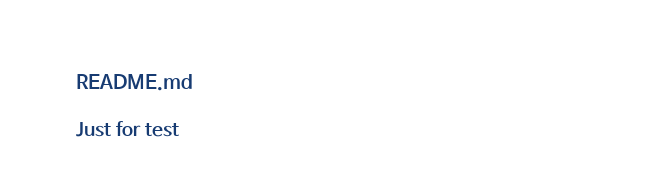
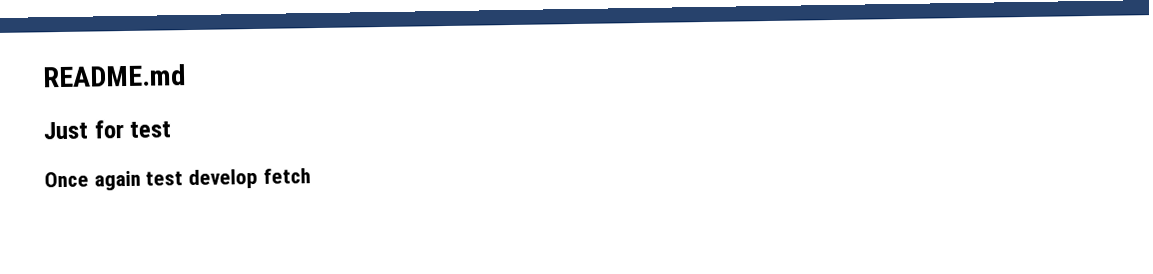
+ Once again test develop fetch

